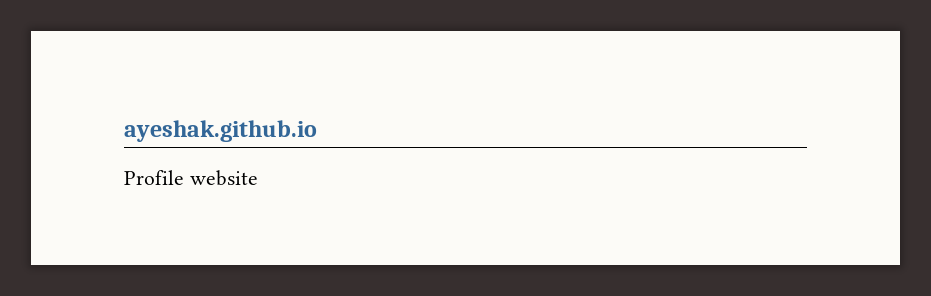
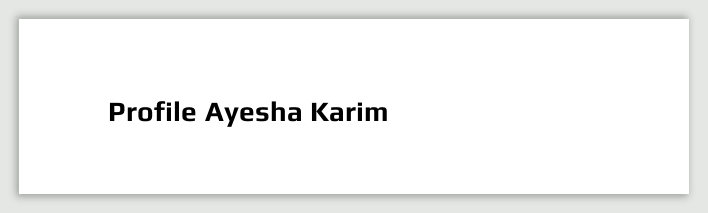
- ayeshak.github.io
- Profile website
+ Profile Ayesha Karim

